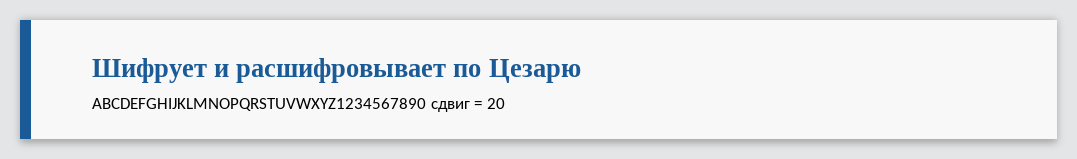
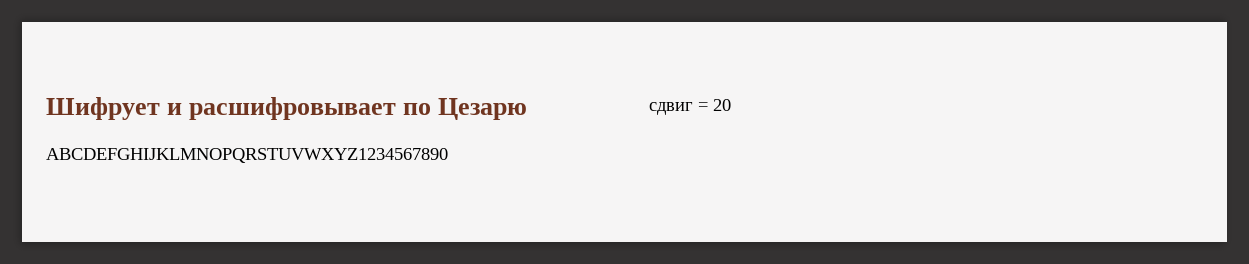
- ABCDEFGHIJKLMNOPQRSTUVWXYZ1234567890 сдвиг = 20
+ ABCDEFGHIJKLMNOPQRSTUVWXYZ1234567890
+ сдвиг = 20

